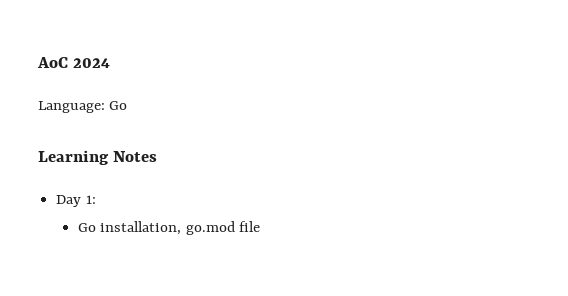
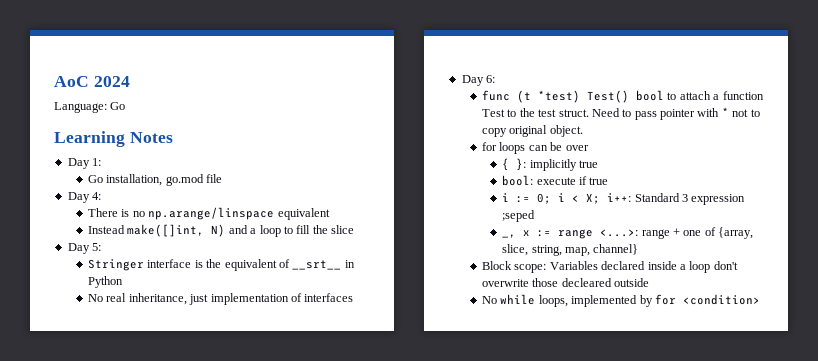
+ Day 4:
+ There is no np.arange/linspace equivalent
+ Instead make([]int, N) and a loop to fill the slice
+ Day 5:
+ Stringer interface is the equivalent of __srt__ in Python
+ No real inheritance, just implementation of interfaces
+ Day 6:
+ func (t *test) Test() bool to attach a function Test to the test struct. Need to pass pointer with * not to copy original object.
+ for loops can be over
+ { }: implicitly true
+ bool: execute if true
+ i := 0; i < X; i++: Standard 3 expression ;seped
+ _, x := range <...>: range + one of {array, slice, string, map, channel}
+ Block scope: Variables declared inside a loop don't overwrite those decleared outside
+ No while loops, implemented by for <condition>

